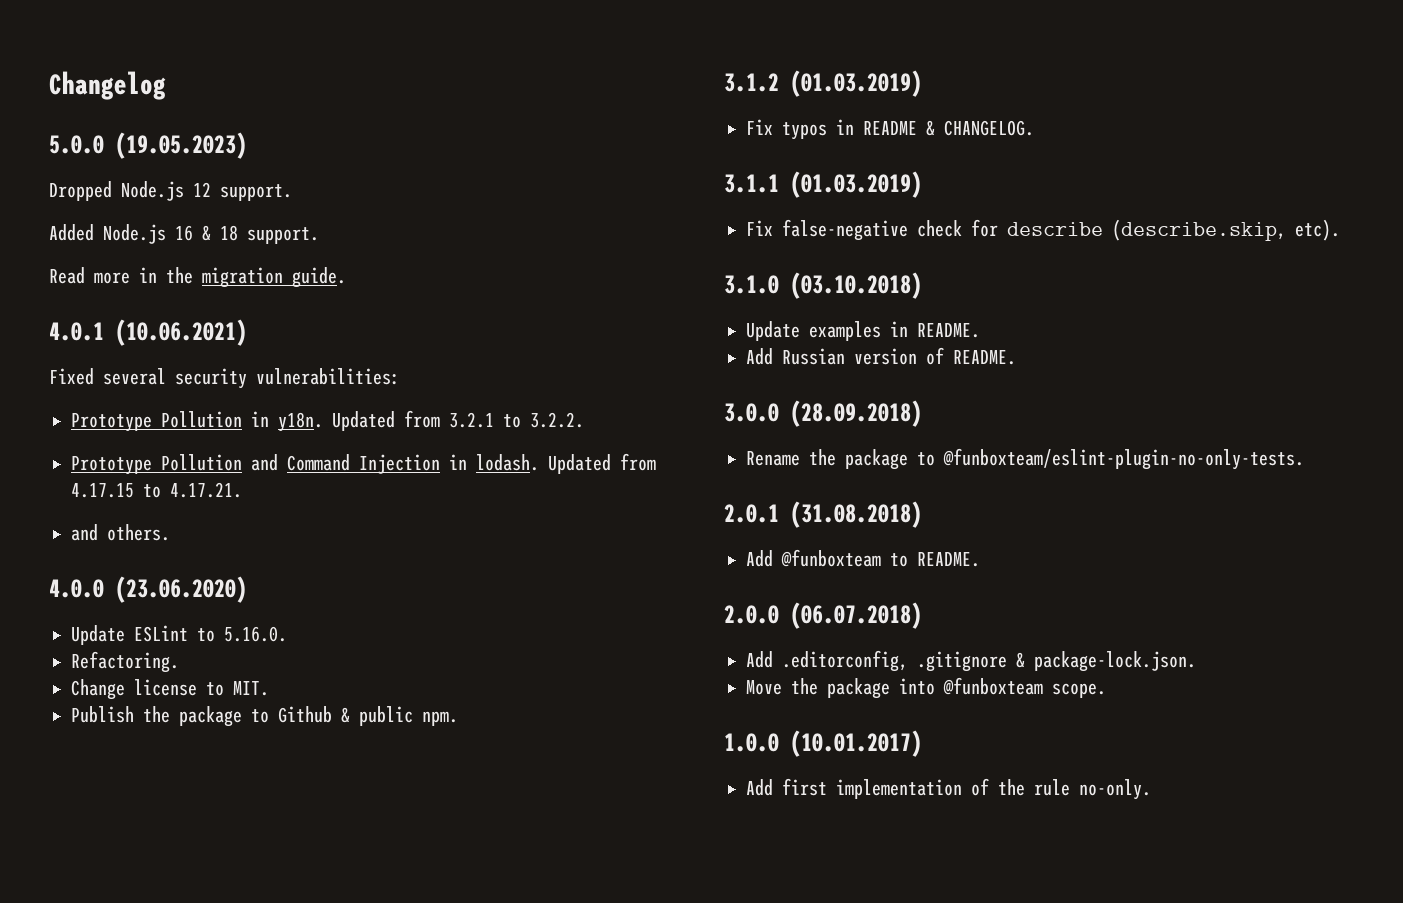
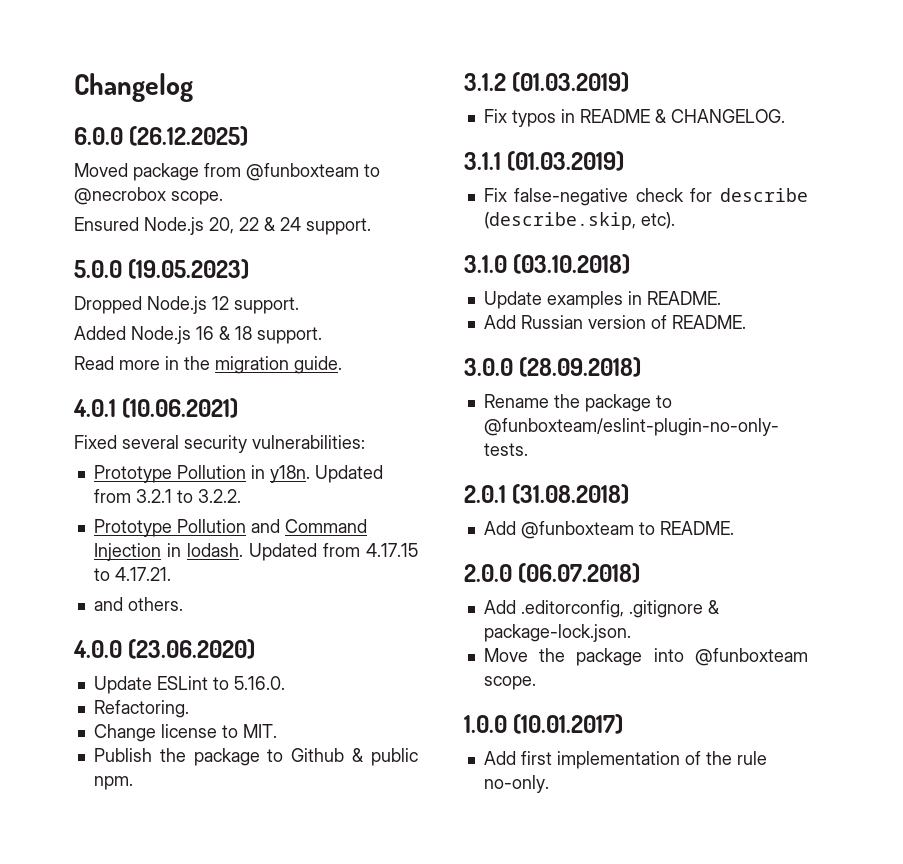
+ 6.0.0 (26.12.2025)
+ Moved package from @funboxteam to @necrobox scope.
+ Ensured Node.js 20, 22 & 24 support.

